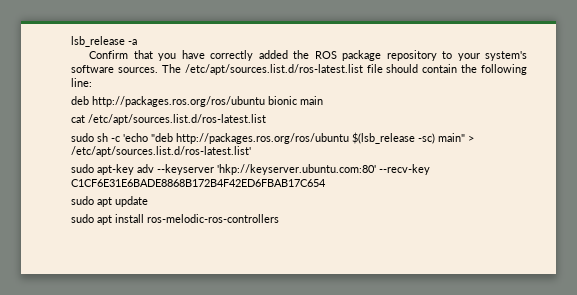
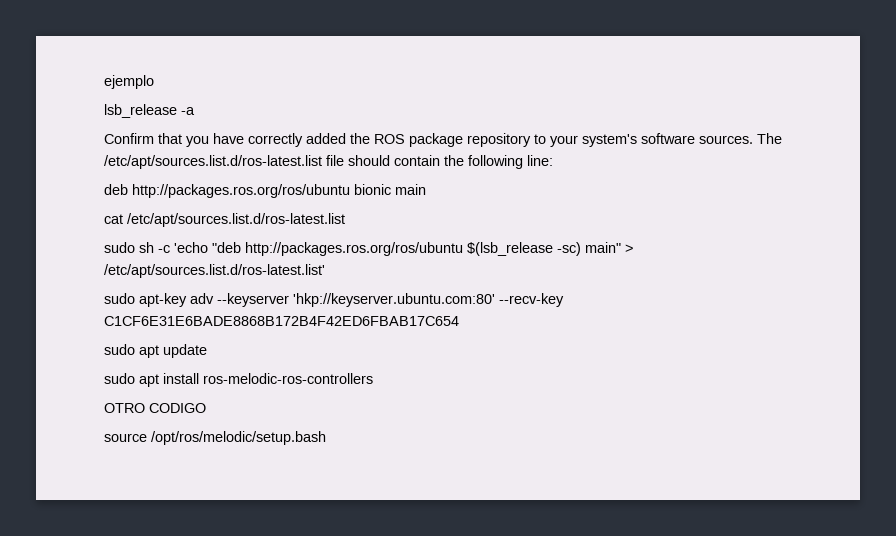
+ ejemplo
+ OTRO CODIGO
+ source /opt/ros/melodic/setup.bash

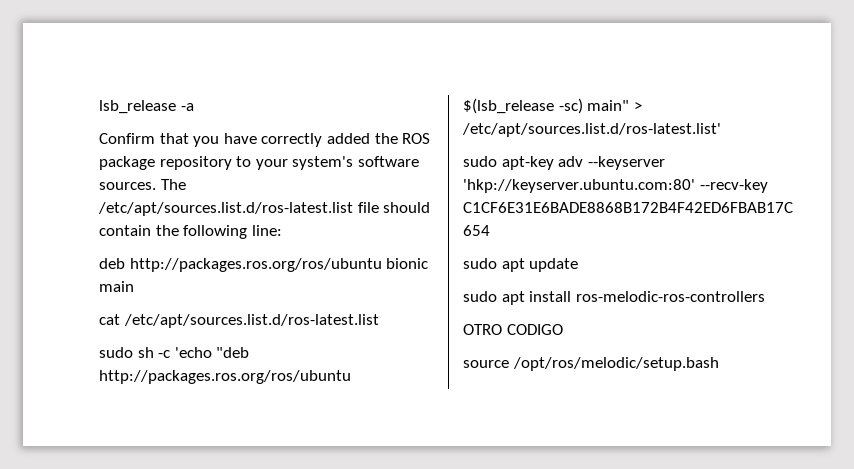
- ejemplo

